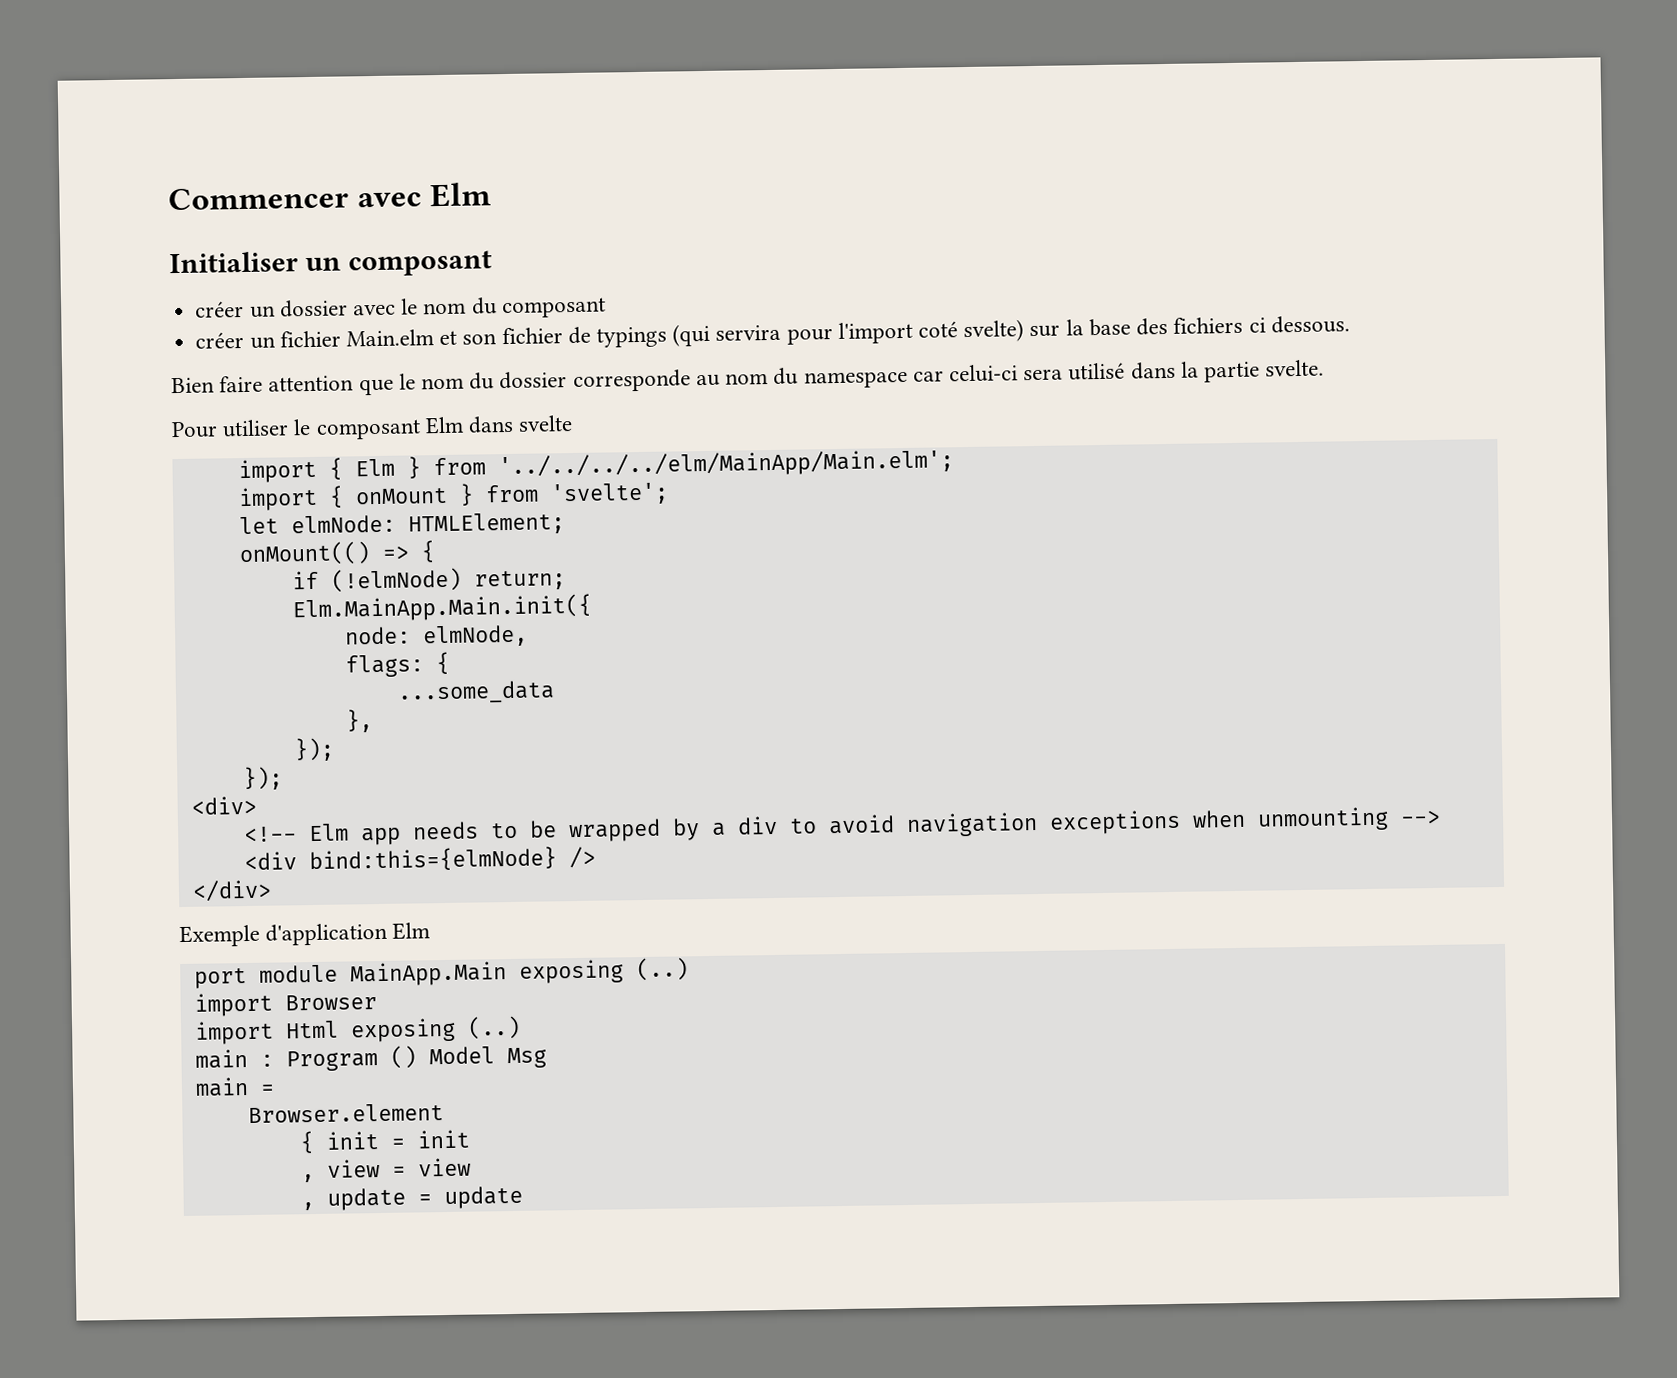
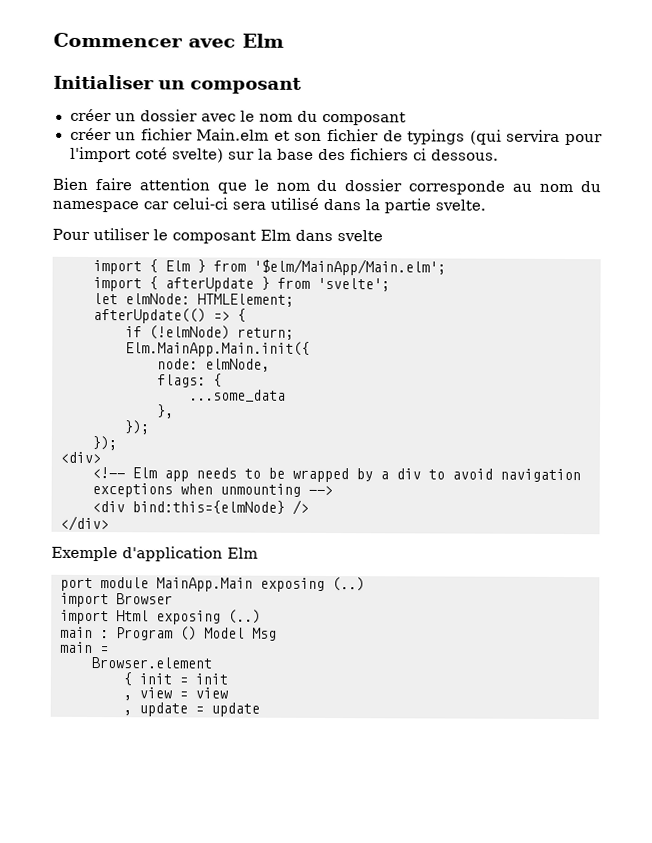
- import { Elm } from '../../../../elm/MainApp/Main.elm';
- import { onMount } from 'svelte';
+ import { Elm } from '$elm/MainApp/Main.elm';
+ import { afterUpdate } from 'svelte';
- onMount(() => {
+ afterUpdate(() => {

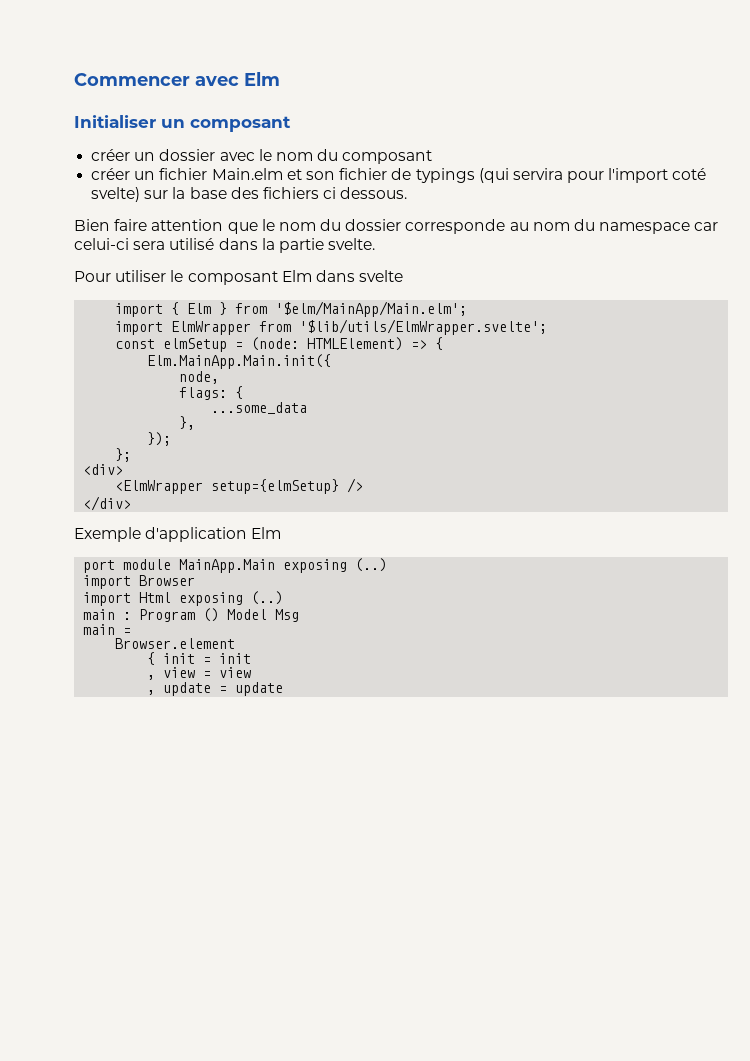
- import { afterUpdate } from 'svelte';
- let elmNode: HTMLElement;
- afterUpdate(() => {
+ import ElmWrapper from '$lib/utils/ElmWrapper.svelte';
+ const elmSetup = (node: HTMLElement) => {
- if (!elmNode) return;
- node: elmNode,
+ node,
  },
  });
- });
+ };
- <!-- Elm app needs to be wrapped by a div to avoid navigation exceptions when unmounting -->
- <div bind:this={elmNode} />
+ <ElmWrapper setup={elmSetup} />

